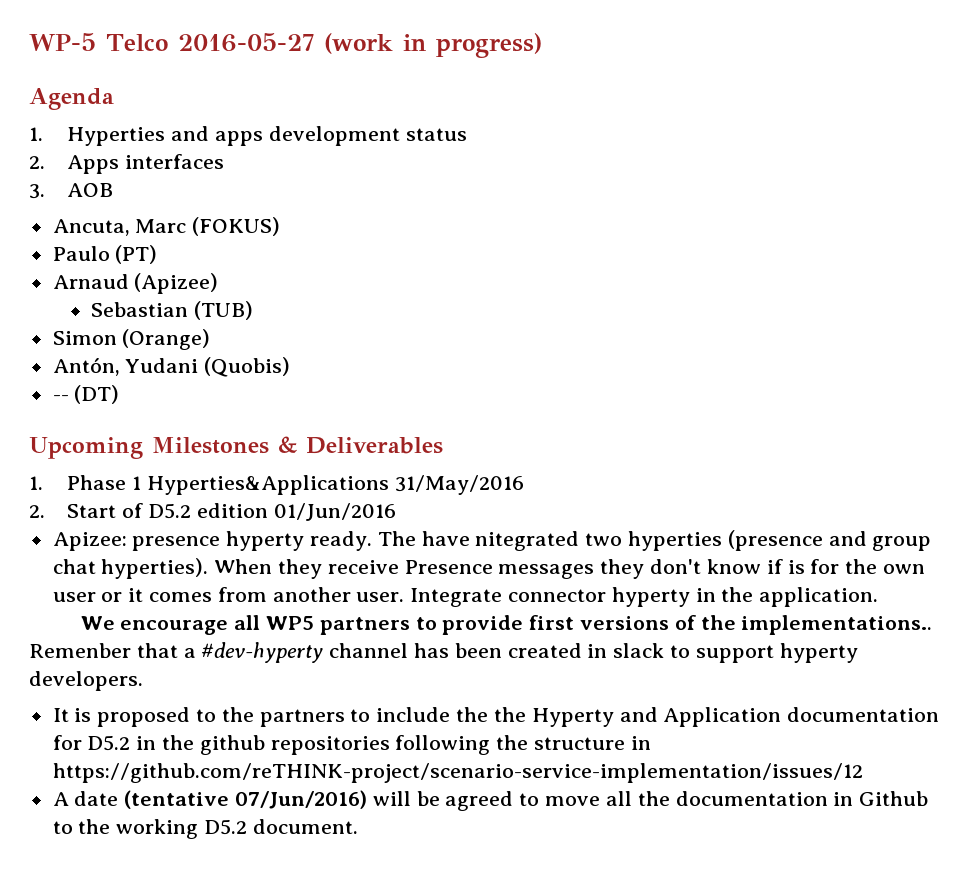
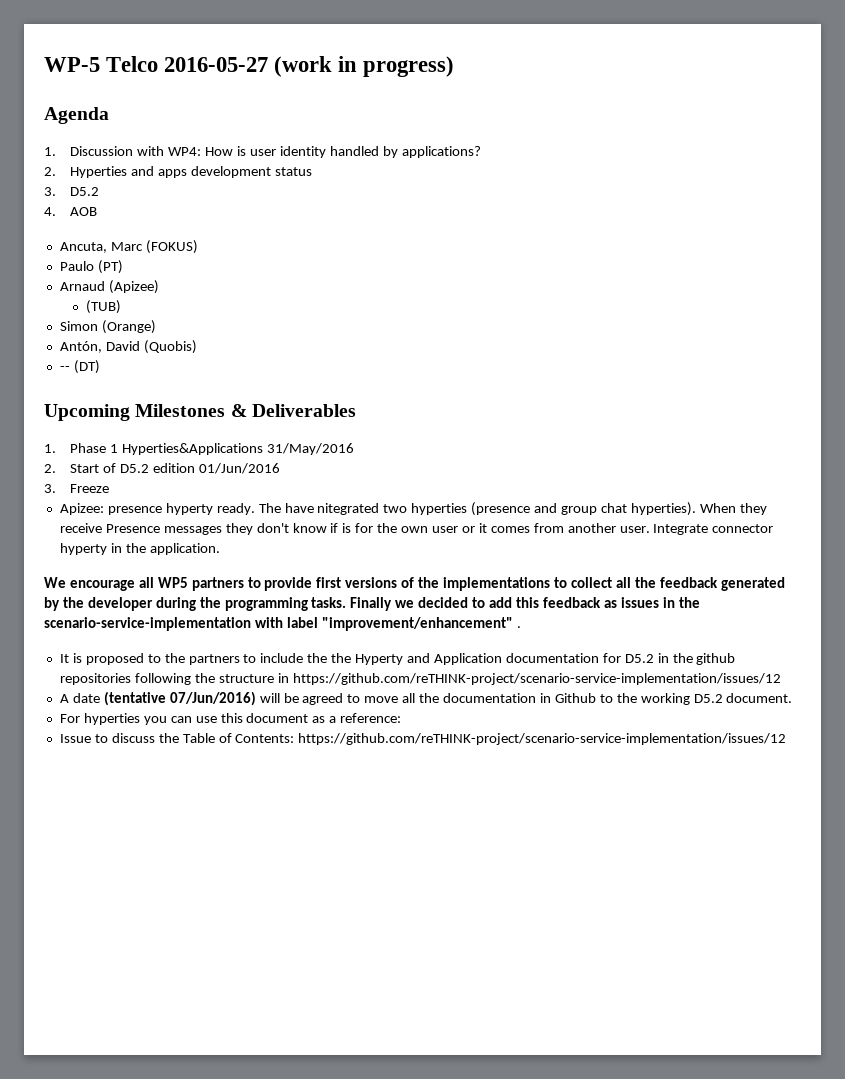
- 1. Hyperties and apps development status
+ 1. Discussion with WP4: How is user identity handled by applications?
+ 2. Hyperties and apps development status
- 2. Apps interfaces
- 3. AOB
+ 3. D5.2
+ 4. AOB
- Sebastian (TUB)
+ (TUB)
- Antón, Yudani (Quobis)
+ Antón, David (Quobis)
+ 3. Freeze
- We encourage all WP5 partners to provide first versions of the implementations.. Remenber that a #dev-hyperty channel has been created in slack to support hyperty developers.
+ We encourage all WP5 partners to provide first versions of the implementations to collect all the feedback generated by the developer during the programming tasks. Finally we decided to add this feedback as issues in the scenario-service-implementation with label "improvement/enhancement" .
+ For hyperties you can use this document as a reference:
+ Issue to discuss the Table of Contents: https://github.com/reTHINK-project/scenario-service-implementation/issues/12

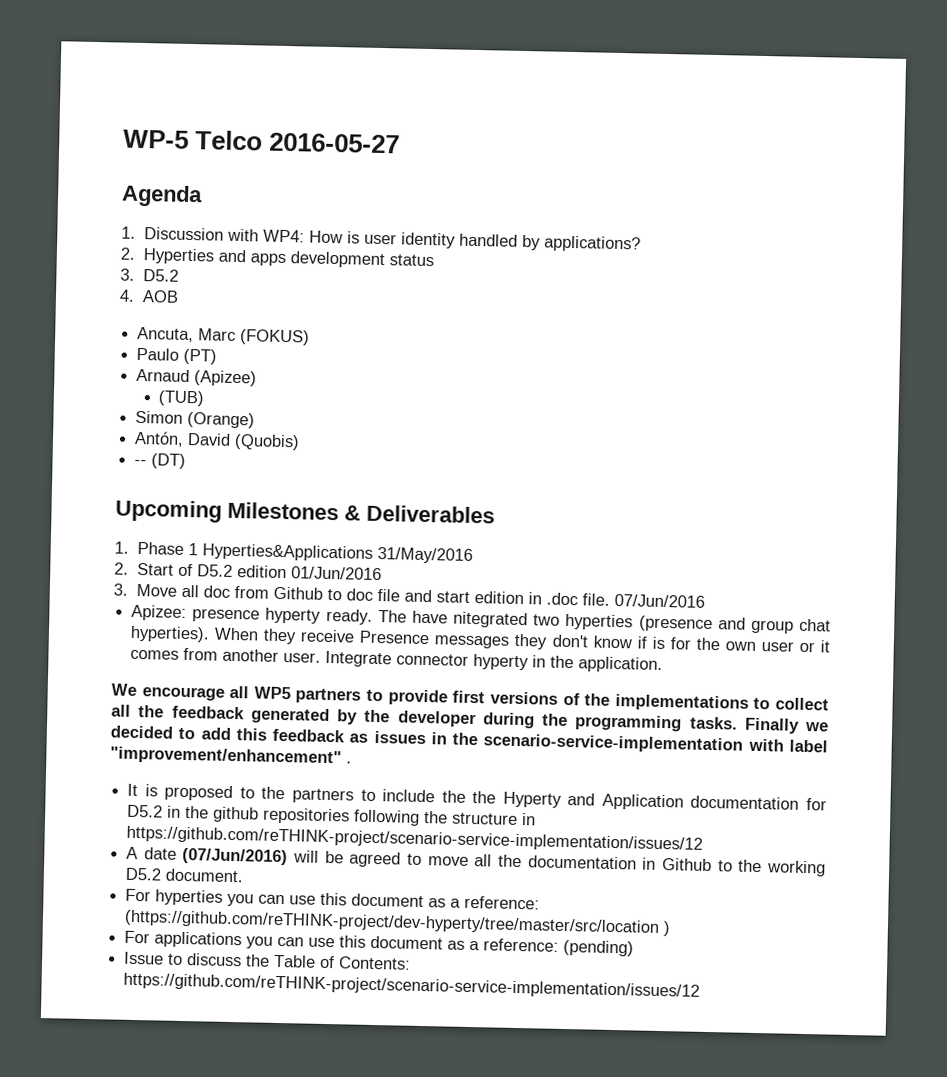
- WP-5 Telco 2016-05-27 (work in progress)
+ WP-5 Telco 2016-05-27
- 3. Freeze
+ 3. Move all doc from Github to doc file and start edition in .doc file. 07/Jun/2016
- A date (tentative 07/Jun/2016) will be agreed to move all the documentation in Github to the working D5.2 document.
+ A date (07/Jun/2016) will be agreed to move all the documentation in Github to the working D5.2 document.
- For hyperties you can use this document as a reference:
+ For hyperties you can use this document as a reference: (https://github.com/reTHINK-project/dev-hyperty/tree/master/src/location )
+ For applications you can use this document as a reference: (pending)

